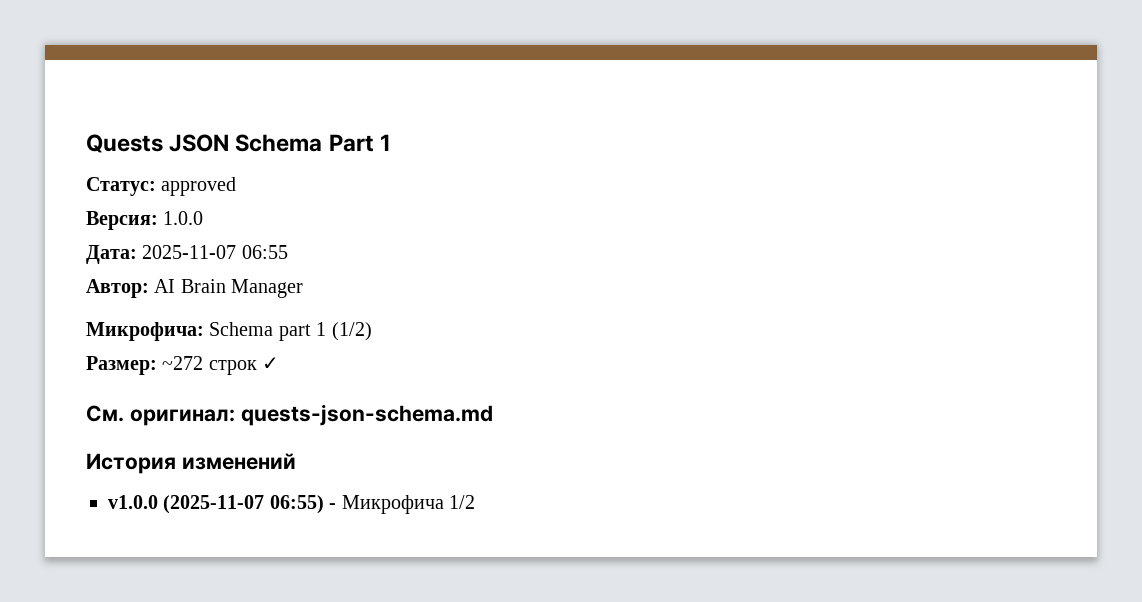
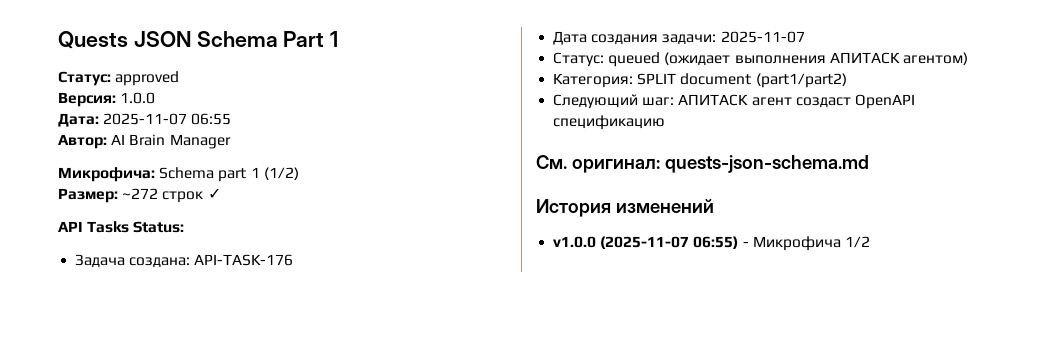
+ API Tasks Status:
+ Задача создана: API-TASK-176
+ Дата создания задачи: 2025-11-07
+ Статус: queued (ожидает выполнения АПИТАСК агентом)
+ Категория: SPLIT document (part1/part2)
+ Следующий шаг: АПИТАСК агент создаст OpenAPI спецификацию

